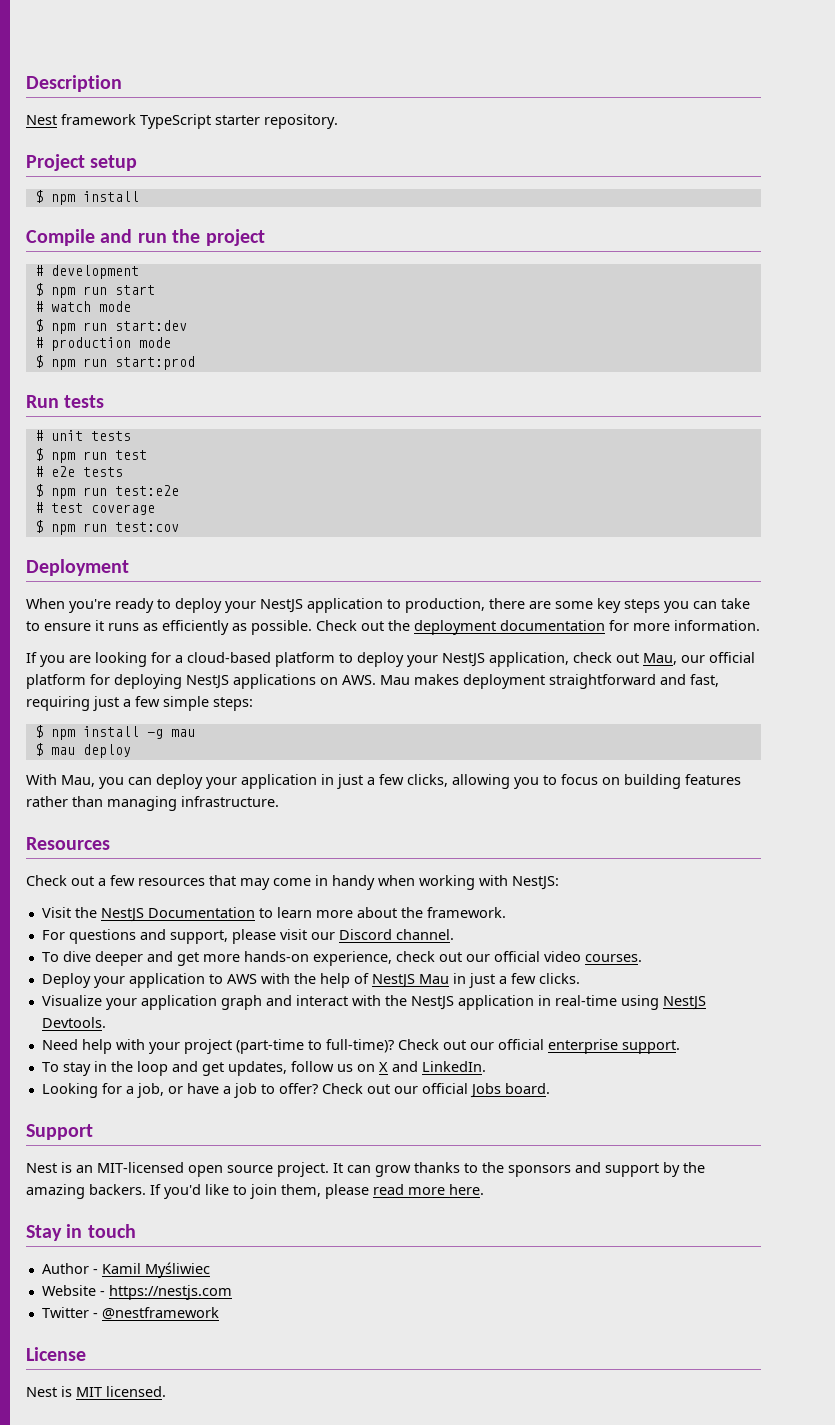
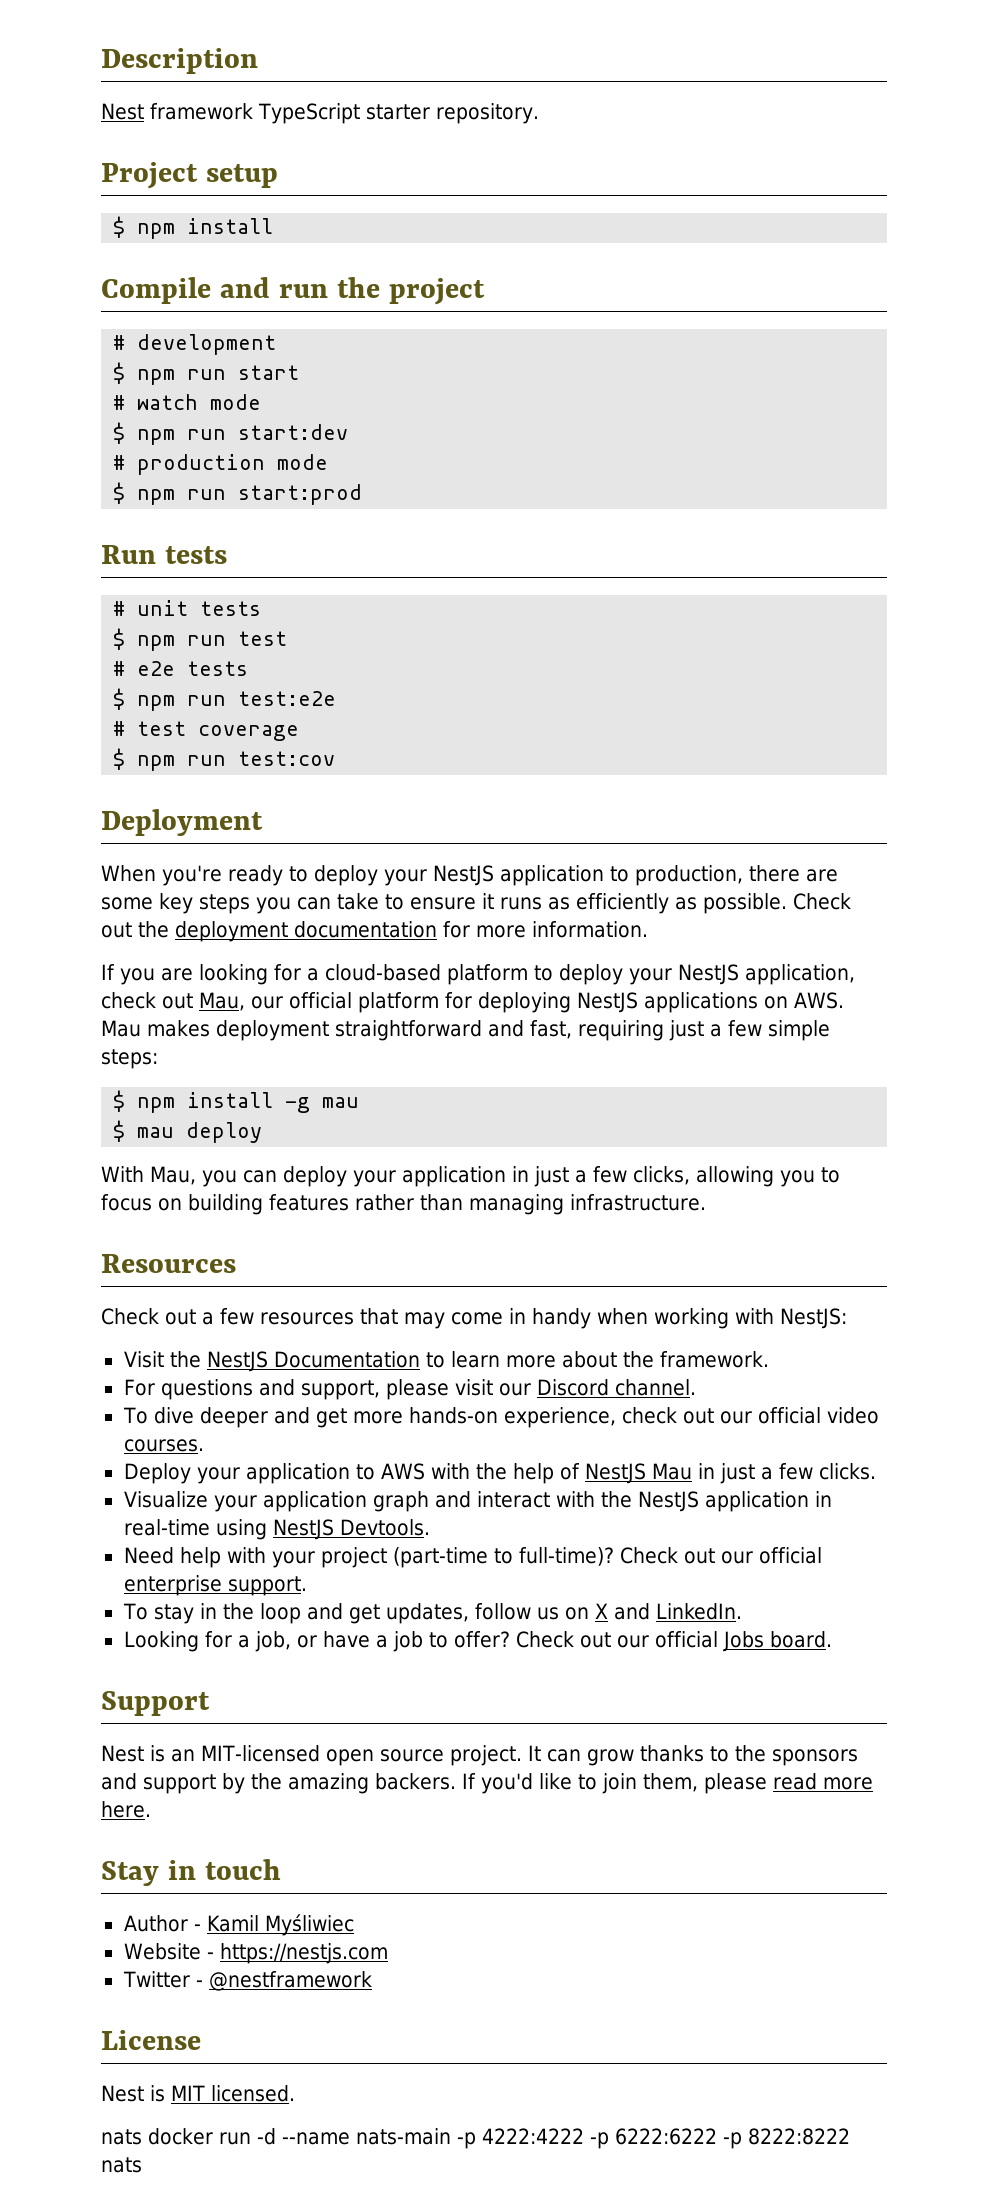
+ nats docker run -d --name nats-main -p 4222:4222 -p 6222:6222 -p 8222:8222 nats

